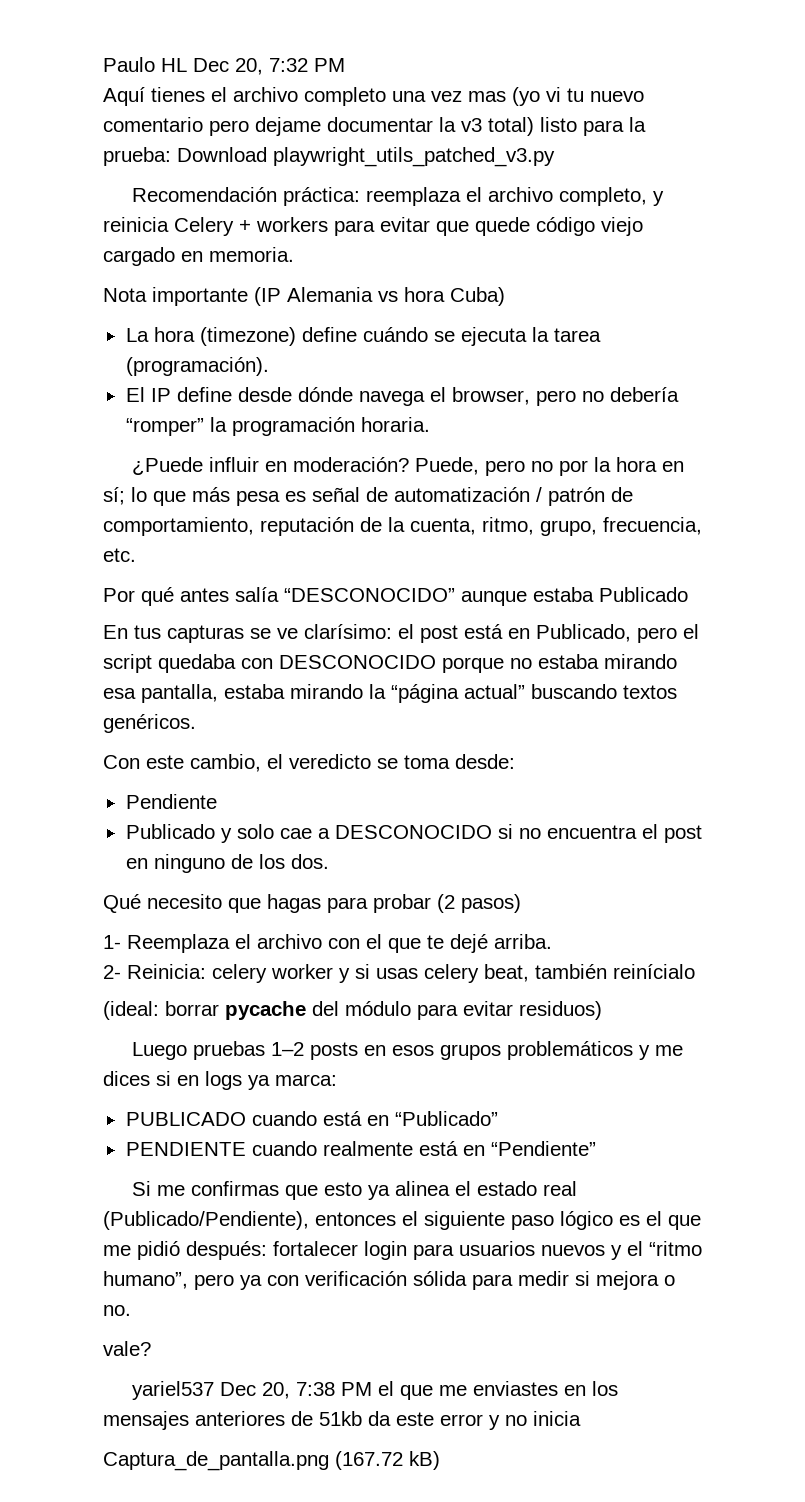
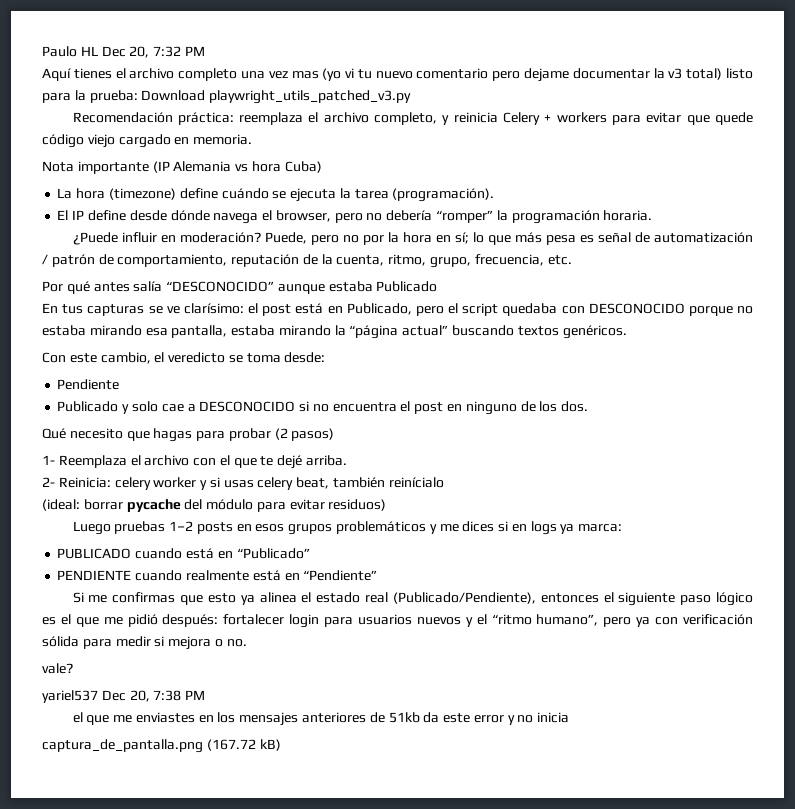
- yariel537 Dec 20, 7:38 PM el que me enviastes en los mensajes anteriores de 51kb da este error y no inicia
+ yariel537 Dec 20, 7:38 PM
+ el que me enviastes en los mensajes anteriores de 51kb da este error y no inicia
- Captura_de_pantalla.png (167.72 kB)
+ captura_de_pantalla.png (167.72 kB)

